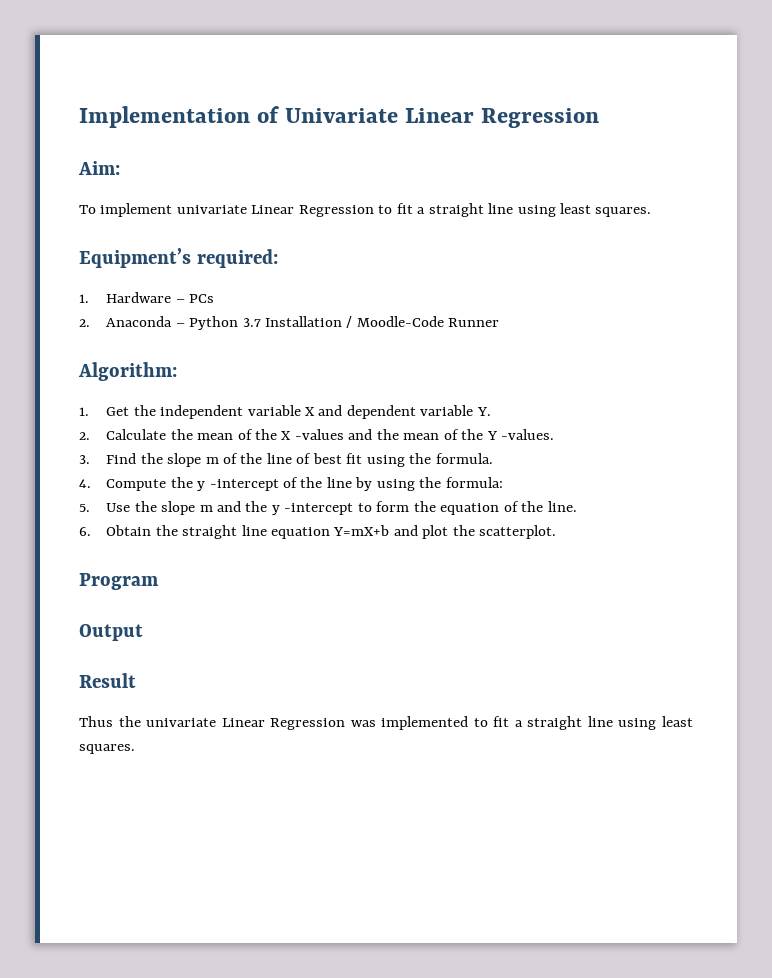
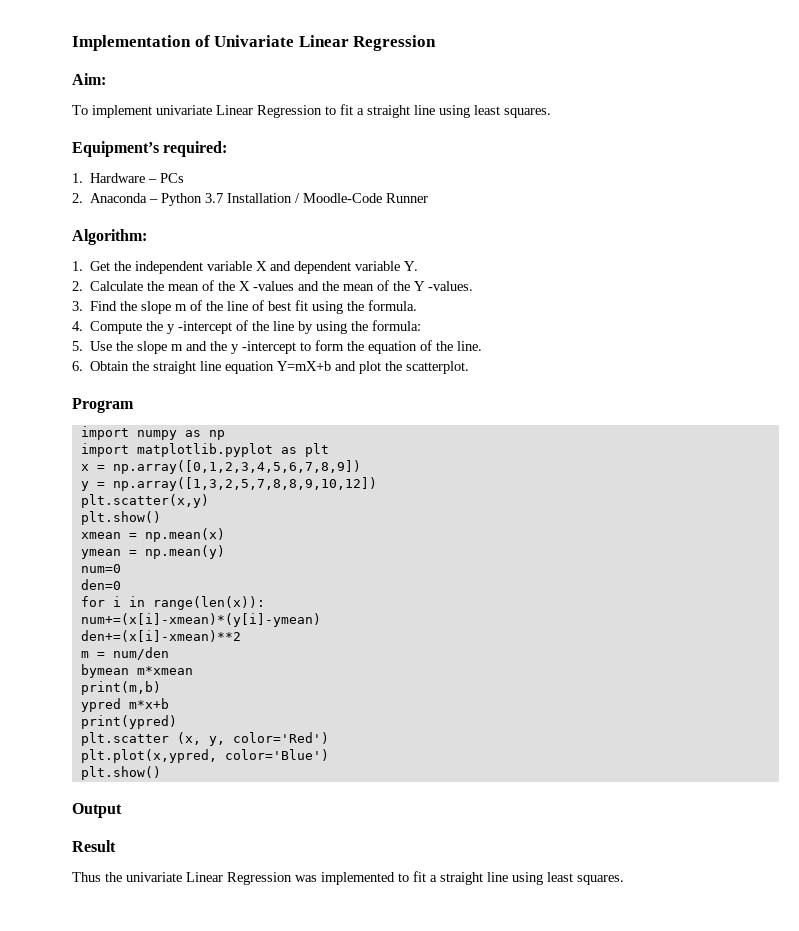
+ import numpy as np
+ import matplotlib.pyplot as plt
+ x = np.array([0,1,2,3,4,5,6,7,8,9])
+ y = np.array([1,3,2,5,7,8,8,9,10,12])
+ plt.scatter(x,y)
+ plt.show()
+ xmean = np.mean(x)
+ ymean = np.mean(y)
+ num=0
+ den=0
+ for i in range(len(x)):
+ num+=(x[i]-xmean)*(y[i]-ymean)
+ den+=(x[i]-xmean)**2
+ m = num/den
+ bymean m*xmean
+ print(m,b)
+ ypred m*x+b
+ print(ypred)
+ plt.scatter (x, y, color='Red')
+ plt.plot(x,ypred, color='Blue')
+ plt.show()

